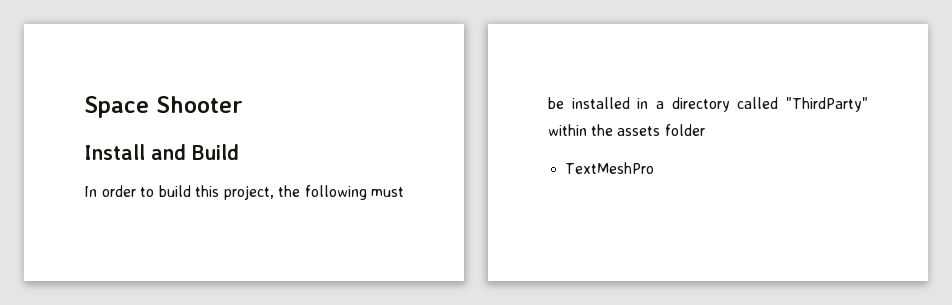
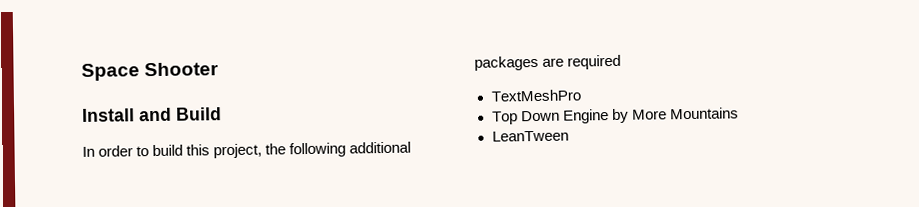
- In order to build this project, the following must be installed in a directory called "ThirdParty" within the assets folder
+ In order to build this project, the following additional packages are required
  TextMeshPro
+ Top Down Engine by More Mountains
+ LeanTween

